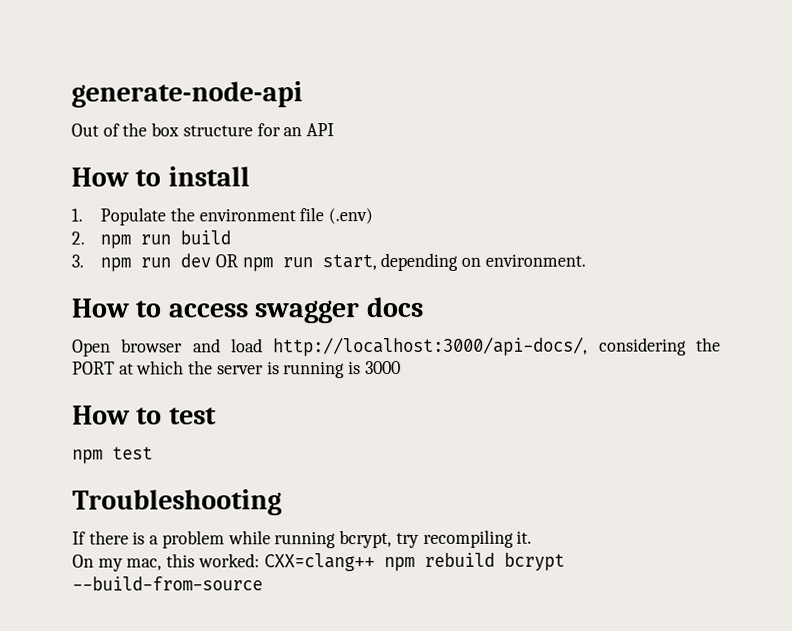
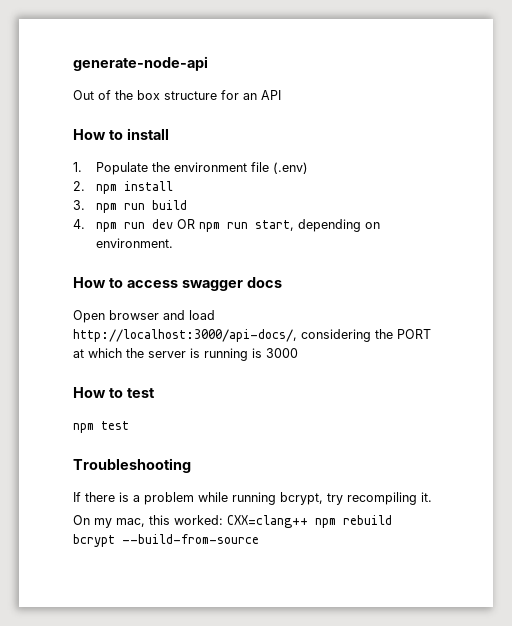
- 2. npm run build
+ 2. npm install
+ 3. npm run build
- 3. npm run dev OR npm run start, depending on environment.
+ 4. npm run dev OR npm run start, depending on environment.

